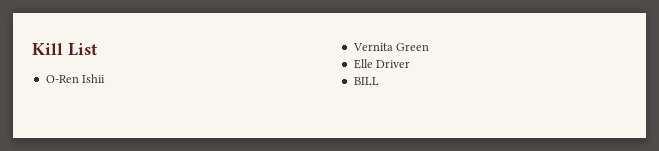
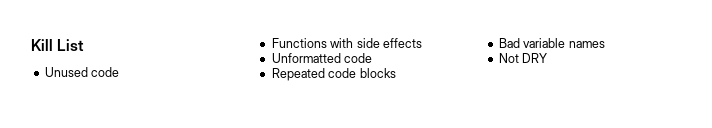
- O-Ren Ishii
- Vernita Green
- Elle Driver
- BILL
+ Unused code
+ Functions with side effects
+ Unformatted code
+ Repeated code blocks
+ Bad variable names
+ Not DRY

